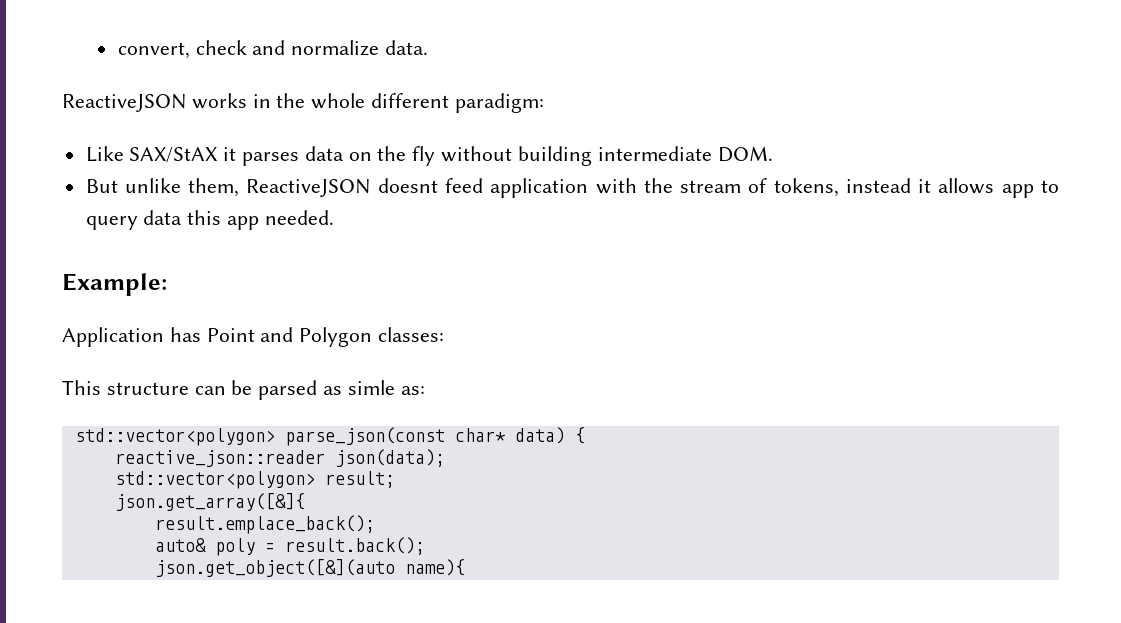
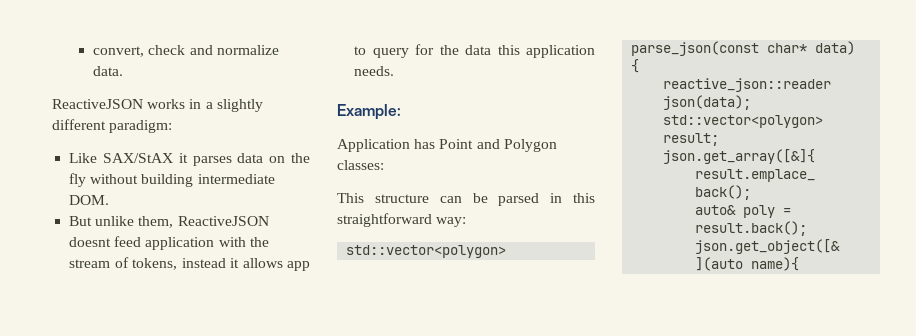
- ReactiveJSON works in the whole different paradigm:
+ ReactiveJSON works in a slightly different paradigm:
- But unlike them, ReactiveJSON doesnt feed application with the stream of tokens, instead it allows app to query data this app needed.
+ But unlike them, ReactiveJSON doesnt feed application with the stream of tokens, instead it allows app to query for the data this application needs.
- This structure can be parsed as simle as:
+ This structure can be parsed in this straightforward way:

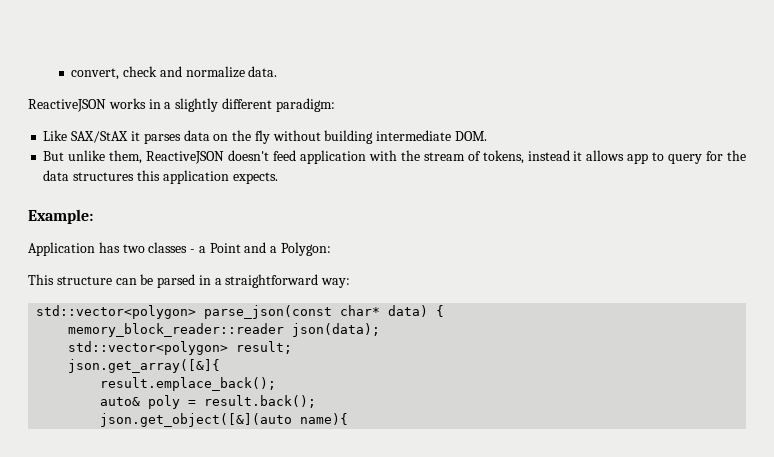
- But unlike them, ReactiveJSON doesnt feed application with the stream of tokens, instead it allows app to query for the data this application needs.
+ But unlike them, ReactiveJSON doesn't feed application with the stream of tokens, instead it allows app to query for the data structures this application expects.
- Application has Point and Polygon classes:
+ Application has two classes - a Point and a Polygon:
- This structure can be parsed in this straightforward way:
+ This structure can be parsed in a straightforward way:
- reactive_json::reader json(data);
+ memory_block_reader::reader json(data);

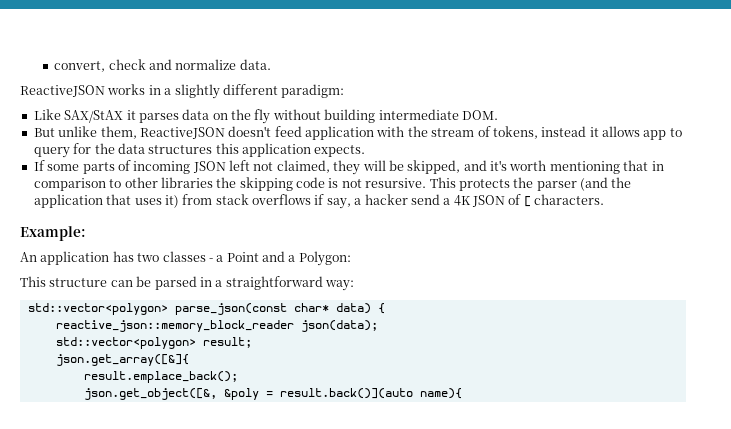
+ If some parts of incoming JSON left not claimed, they will be skipped, and it's worth mentioning that in comparison to other libraries the skipping code is not resursive. This protects the parser (and the application that uses it) from stack overflows if say, a hacker send a 4K JSON of [ characters.
- Application has two classes - a Point and a Polygon:
+ An application has two classes - a Point and a Polygon:
- memory_block_reader::reader json(data);
+ reactive_json::memory_block_reader json(data);
- auto& poly = result.back();
- json.get_object([&](auto name){
+ json.get_object([&, &poly = result.back()](auto name){

